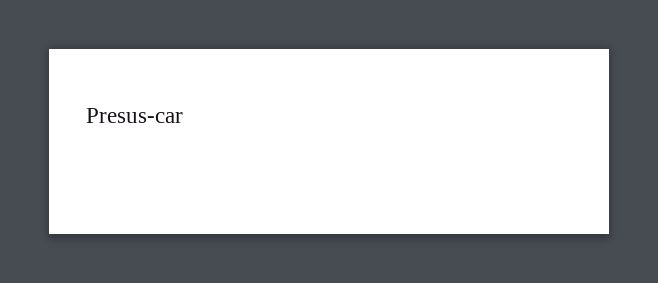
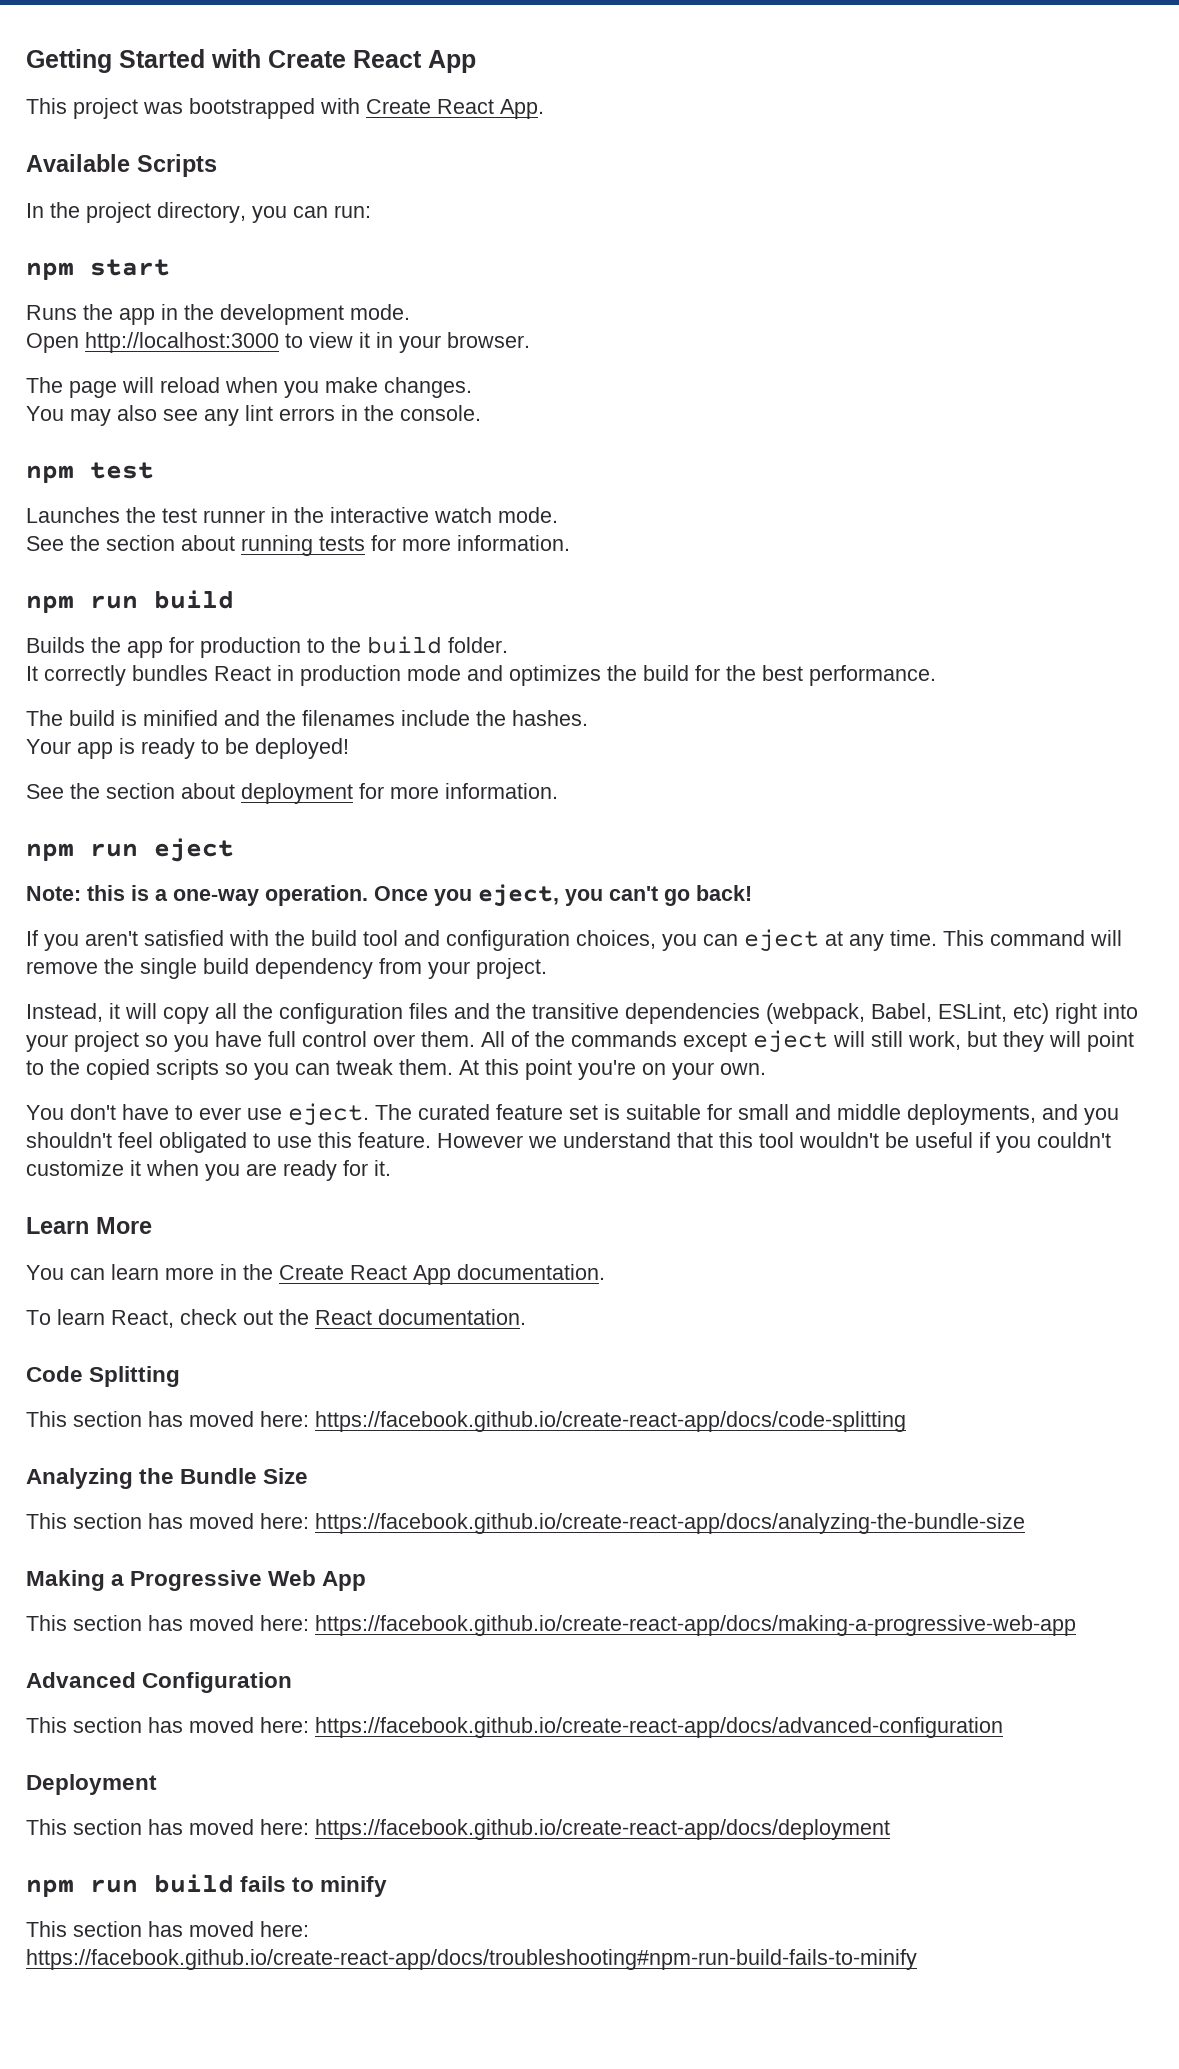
- Presus-car
+ Getting Started with Create React App
+ This project was bootstrapped with Create React App.
+ Available Scripts
+ In the project directory, you can run:
+ npm start
+ Runs the app in the development mode.
+ Open http://localhost:3000 to view it in your browser.
+ The page will reload when you make changes.
+ You may also see any lint errors in the console.
+ npm test
+ Launches the test runner in the interactive watch mode.
+ See the section about running tests for more information.
+ npm run build
+ Builds the app for production to the build folder.
+ It correctly bundles React in production mode and optimizes the build for the best performance.
+ The build is minified and the filenames include the hashes.
+ Your app is ready to be deployed!
+ See the section about deployment for more information.
+ npm run eject
+ Note: this is a one-way operation. Once you eject, you can't go back!
+ If you aren't satisfied with the build tool and configuration choices, you can eject at any time. This command will remove the single build dependency from your project.
+ Instead, it will copy all the configuration files and the transitive dependencies (webpack, Babel, ESLint, etc) right into your project so you have full control over them. All of the commands except eject will still work, but they will point to the copied scripts so you can tweak them. At this point you're on your own.
+ You don't have to ever use eject. The curated feature set is suitable for small and middle deployments, and you shouldn't feel obligated to use this feature. However we understand that this tool wouldn't be useful if you couldn't customize it when you are ready for it.
+ Learn More
+ You can learn more in the Create React App documentation.
+ To learn React, check out the React documentation.
+ Code Splitting
+ This section has moved here: https://facebook.github.io/create-react-app/docs/code-splitting
+ Analyzing the Bundle Size
+ This section has moved here: https://facebook.github.io/create-react-app/docs/analyzing-the-bundle-size
+ Making a Progressive Web App
+ This section has moved here: https://facebook.github.io/create-react-app/docs/making-a-progressive-web-app
+ Advanced Configuration
+ This section has moved here: https://facebook.github.io/create-react-app/docs/advanced-configuration
+ Deployment
+ This section has moved here: https://facebook.github.io/create-react-app/docs/deployment
+ npm run build fails to minify
+ This section has moved here: https://facebook.github.io/create-react-app/docs/troubleshooting#npm-run-build-fails-to-minify

